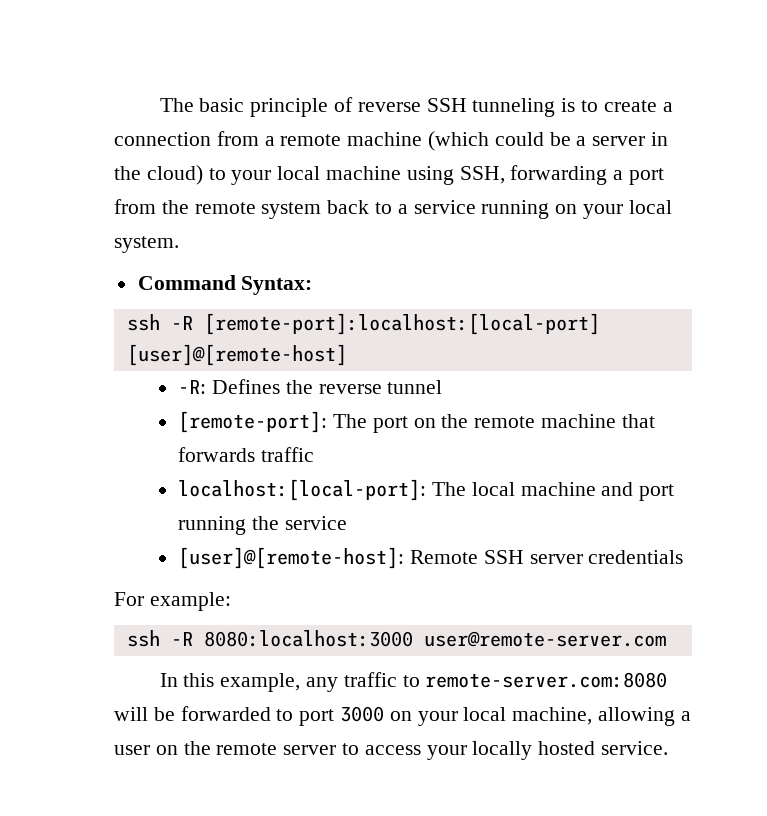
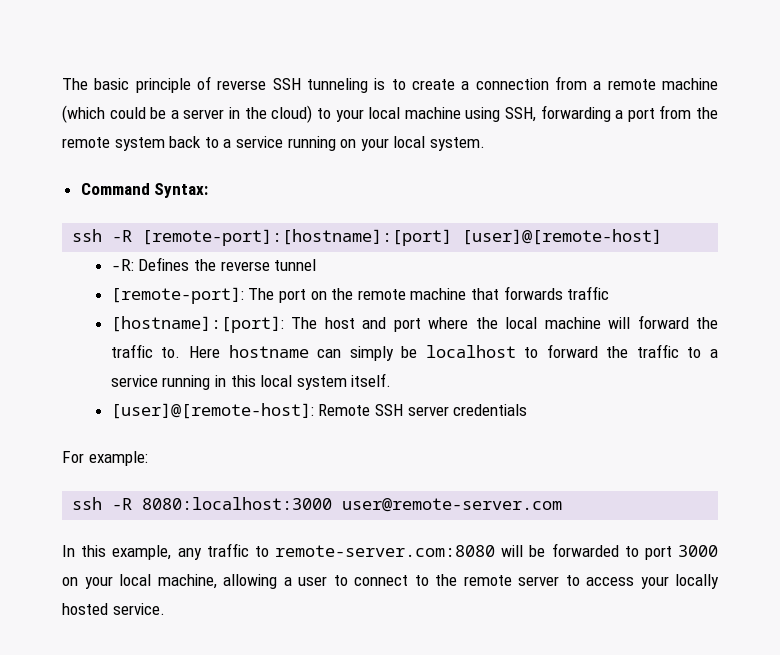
- ssh -R [remote-port]:localhost:[local-port] [user]@[remote-host]
+ ssh -R [remote-port]:[hostname]:[port] [user]@[remote-host]
- localhost:[local-port]: The local machine and port running the service
+ [hostname]:[port]: The host and port where the local machine will forward the traffic to. Here hostname can simply be localhost to forward the traffic to a service running in this local system itself.
- In this example, any traffic to remote-server.com:8080 will be forwarded to port 3000 on your local machine, allowing a user on the remote server to access your locally hosted service.
+ In this example, any traffic to remote-server.com:8080 will be forwarded to port 3000 on your local machine, allowing a user to connect to the remote server to access your locally hosted service.

